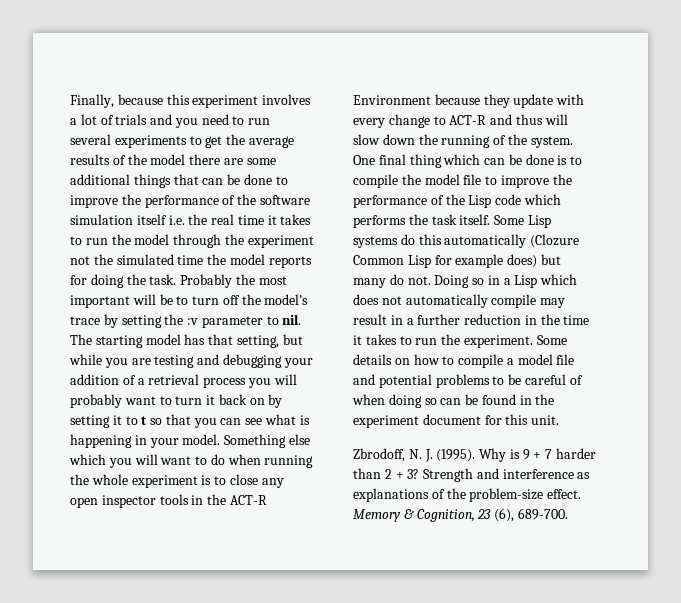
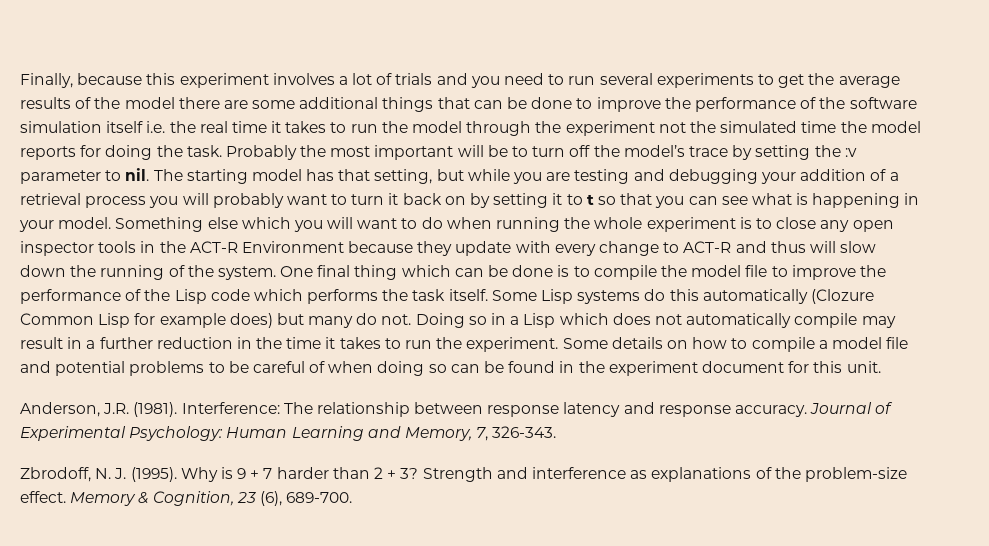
+ Anderson, J.R. (1981). Interference: The relationship between response latency and response accuracy. Journal of Experimental Psychology: Human Learning and Memory, 7, 326-343.

